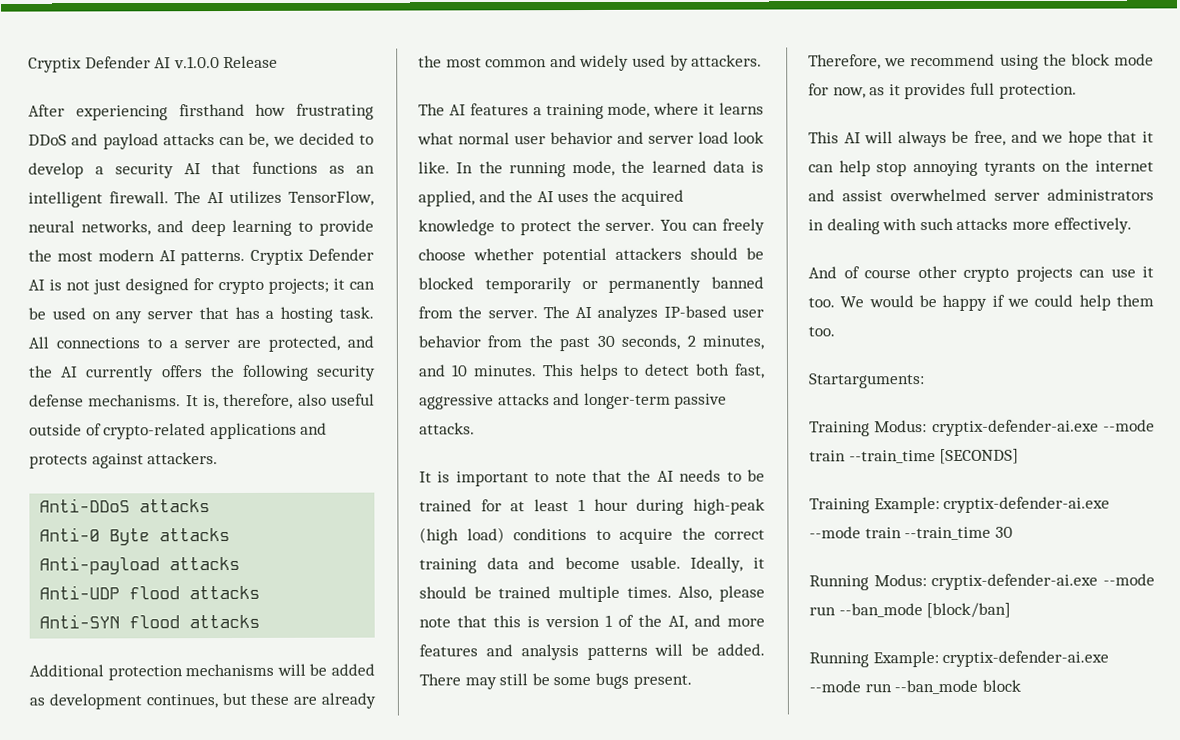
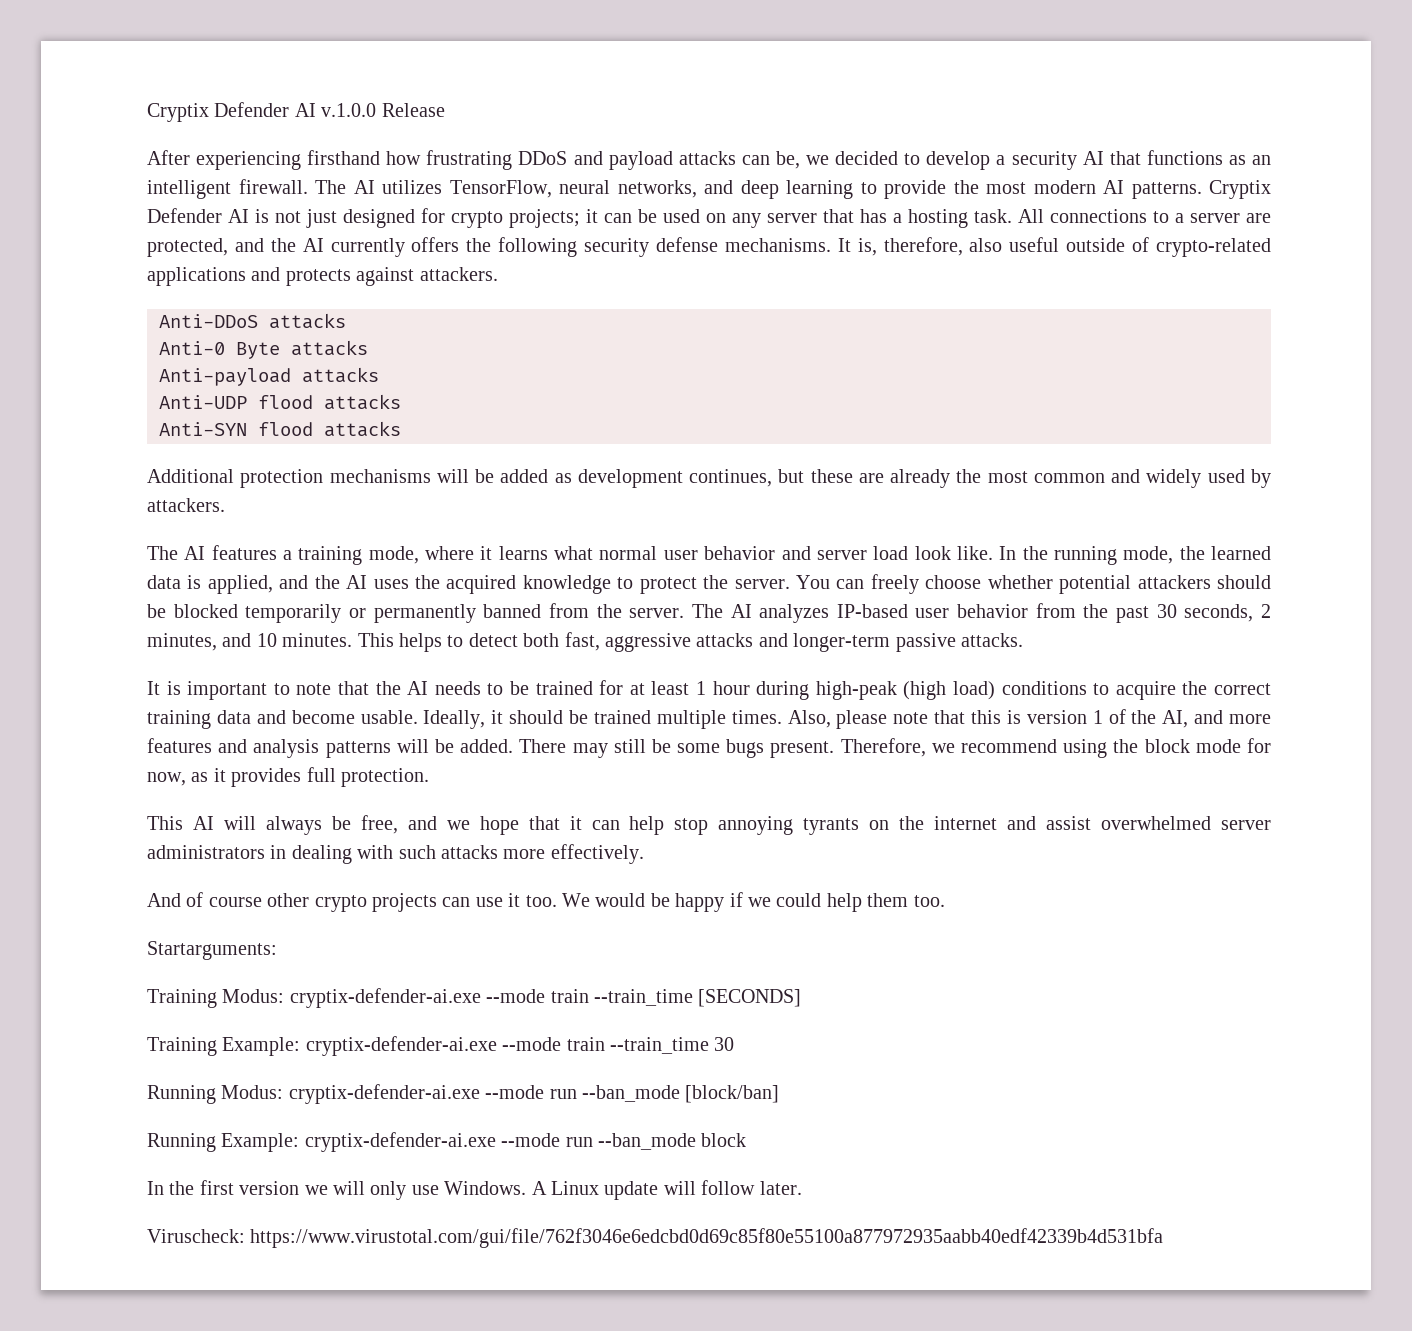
+ In the first version we will only use Windows. A Linux update will follow later.
+ Viruscheck: https://www.virustotal.com/gui/file/762f3046e6edcbd0d69c85f80e55100a877972935aabb40edf42339b4d531bfa

